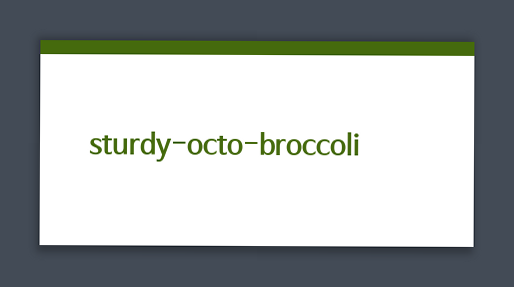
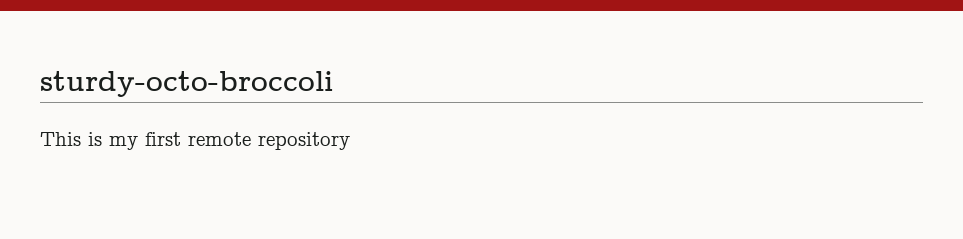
+ This is my first remote repository

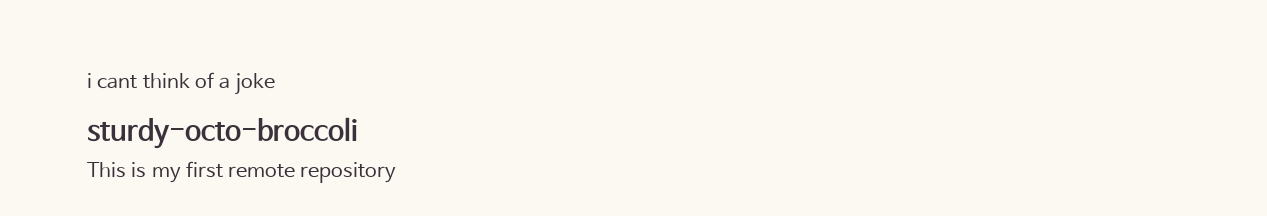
+ i cant think of a joke

